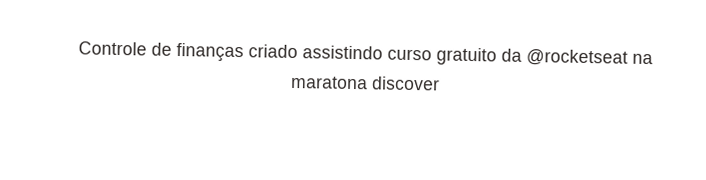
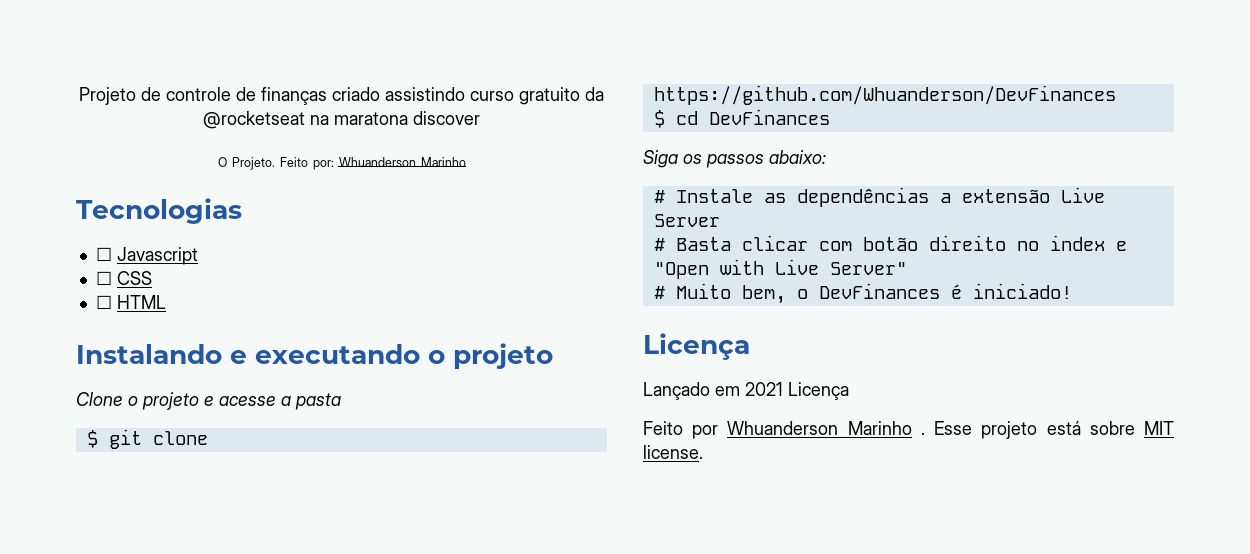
- Controle de finanças criado assistindo curso gratuito da @rocketseat na maratona discover
+ Projeto de controle de finanças criado assistindo curso gratuito da @rocketseat na maratona discover
+ O Projeto. Feito por: Whuanderson Marinho
+ Tecnologias
+ ☐ Javascript
+ ☐ CSS
+ ☐ HTML
+ Instalando e executando o projeto
+ Clone o projeto e acesse a pasta
+ $ git clone https://github.com/Whuanderson/DevFinances
+ $ cd DevFinances
+ Siga os passos abaixo:
+ # Instale as dependências a extensão Live Server
+ # Basta clicar com botão direito no index e "Open with Live Server"
+ # Muito bem, o DevFinances é iniciado!
+ Licença
+ Lançado em 2021 Licença
+ Feito por Whuanderson Marinho . Esse projeto está sobre MIT license.

